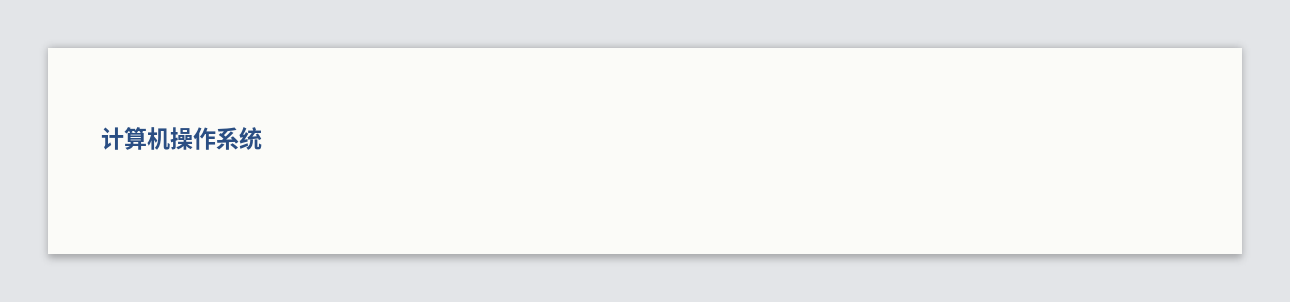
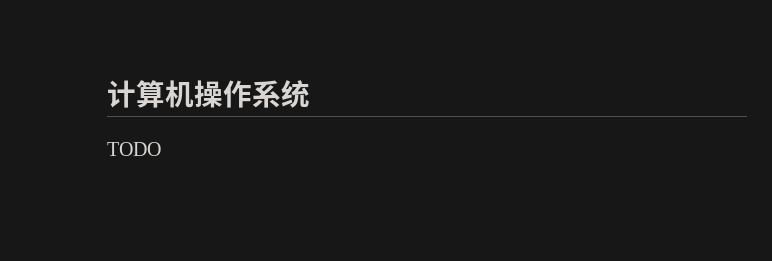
+ TODO

